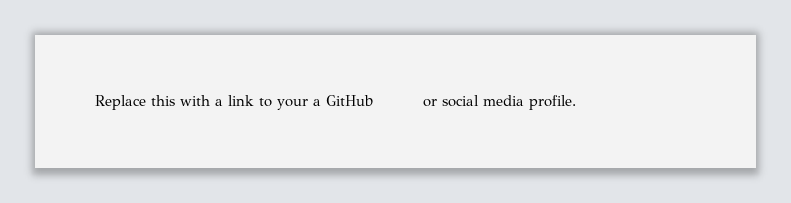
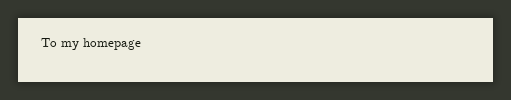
- Replace this with a link to your a GitHub or social media profile.
+ To my homepage

